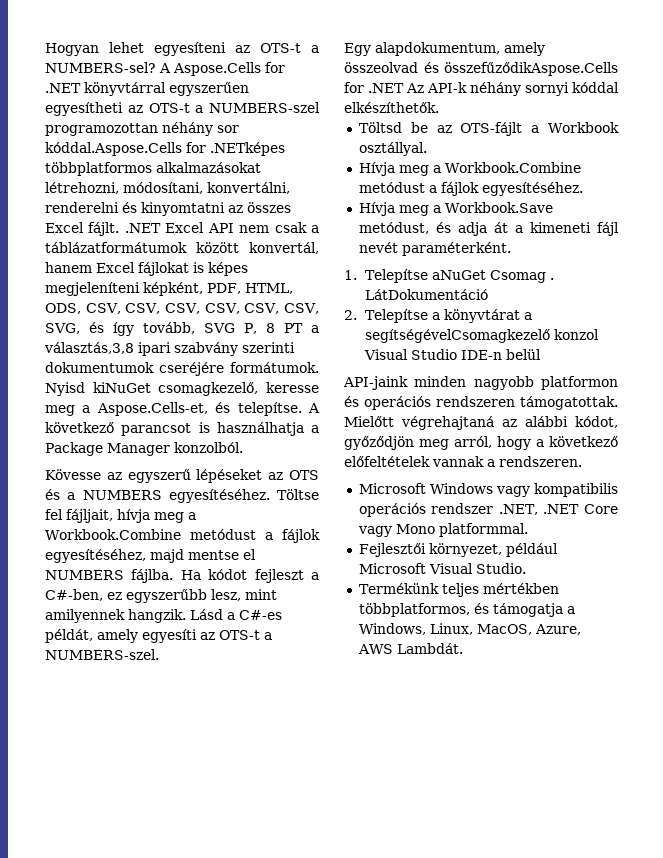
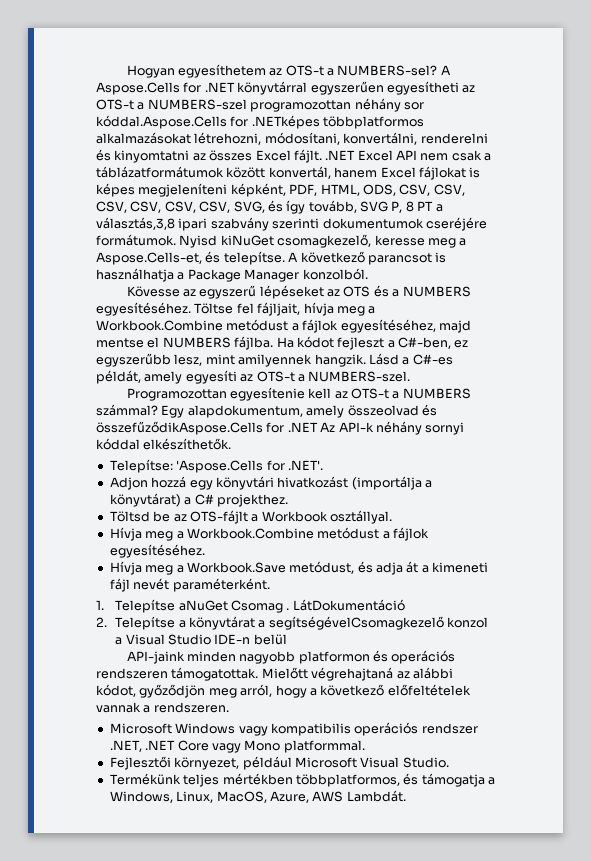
- Hogyan lehet egyesíteni az OTS-t a NUMBERS-sel?
+ Hogyan egyesíthetem az OTS-t a NUMBERS-sel?
+ Programozottan egyesítenie kell az OTS-t a NUMBERS számmal?
+ Telepítse: 'Aspose.Cells for .NET'.
+ Adjon hozzá egy könyvtári hivatkozást (importálja a könyvtárat) a C# projekthez.
- 2. Telepítse a könyvtárat a segítségévelCsomagkezelő konzol Visual Studio IDE-n belül
+ 2. Telepítse a könyvtárat a segítségévelCsomagkezelő konzol a Visual Studio IDE-n belül

